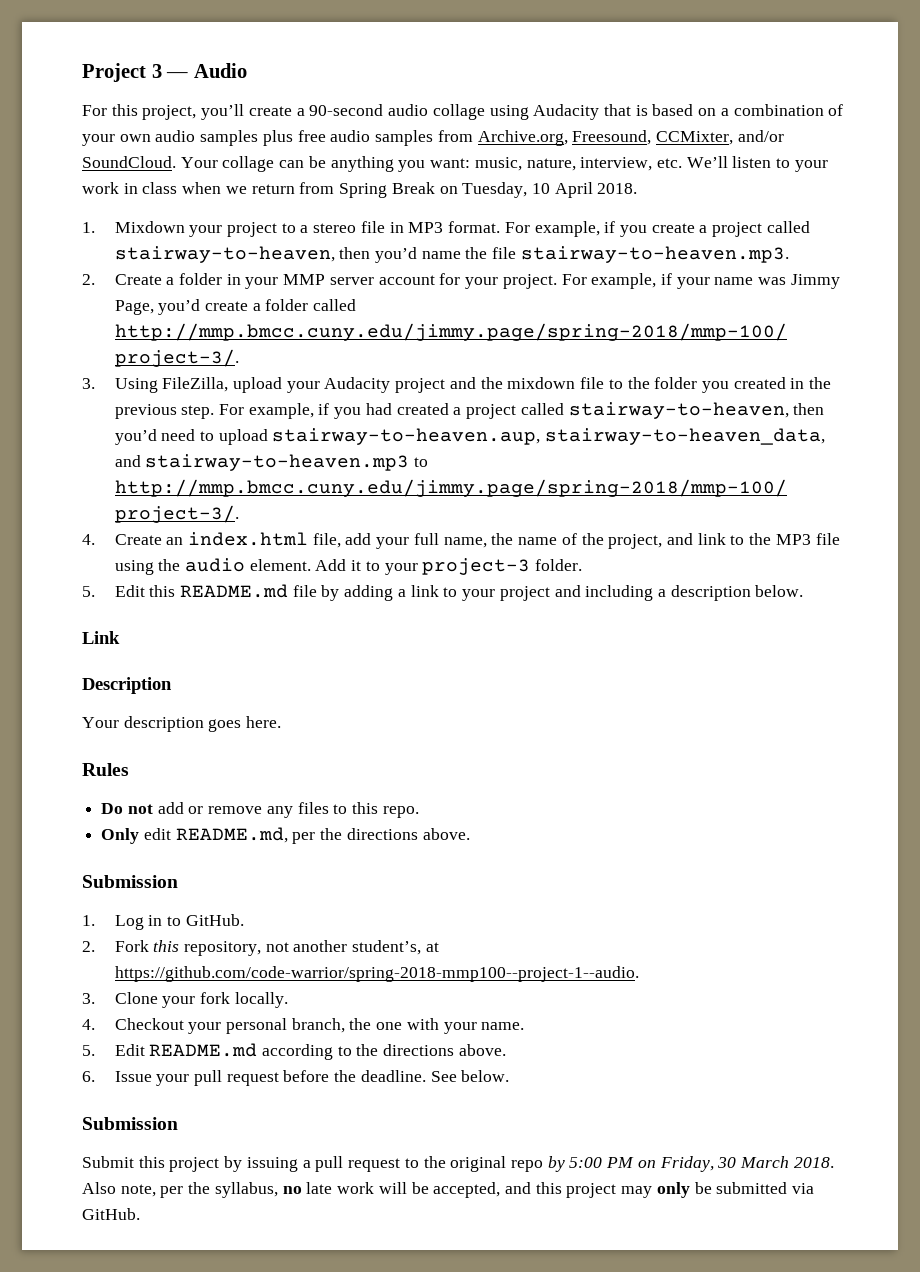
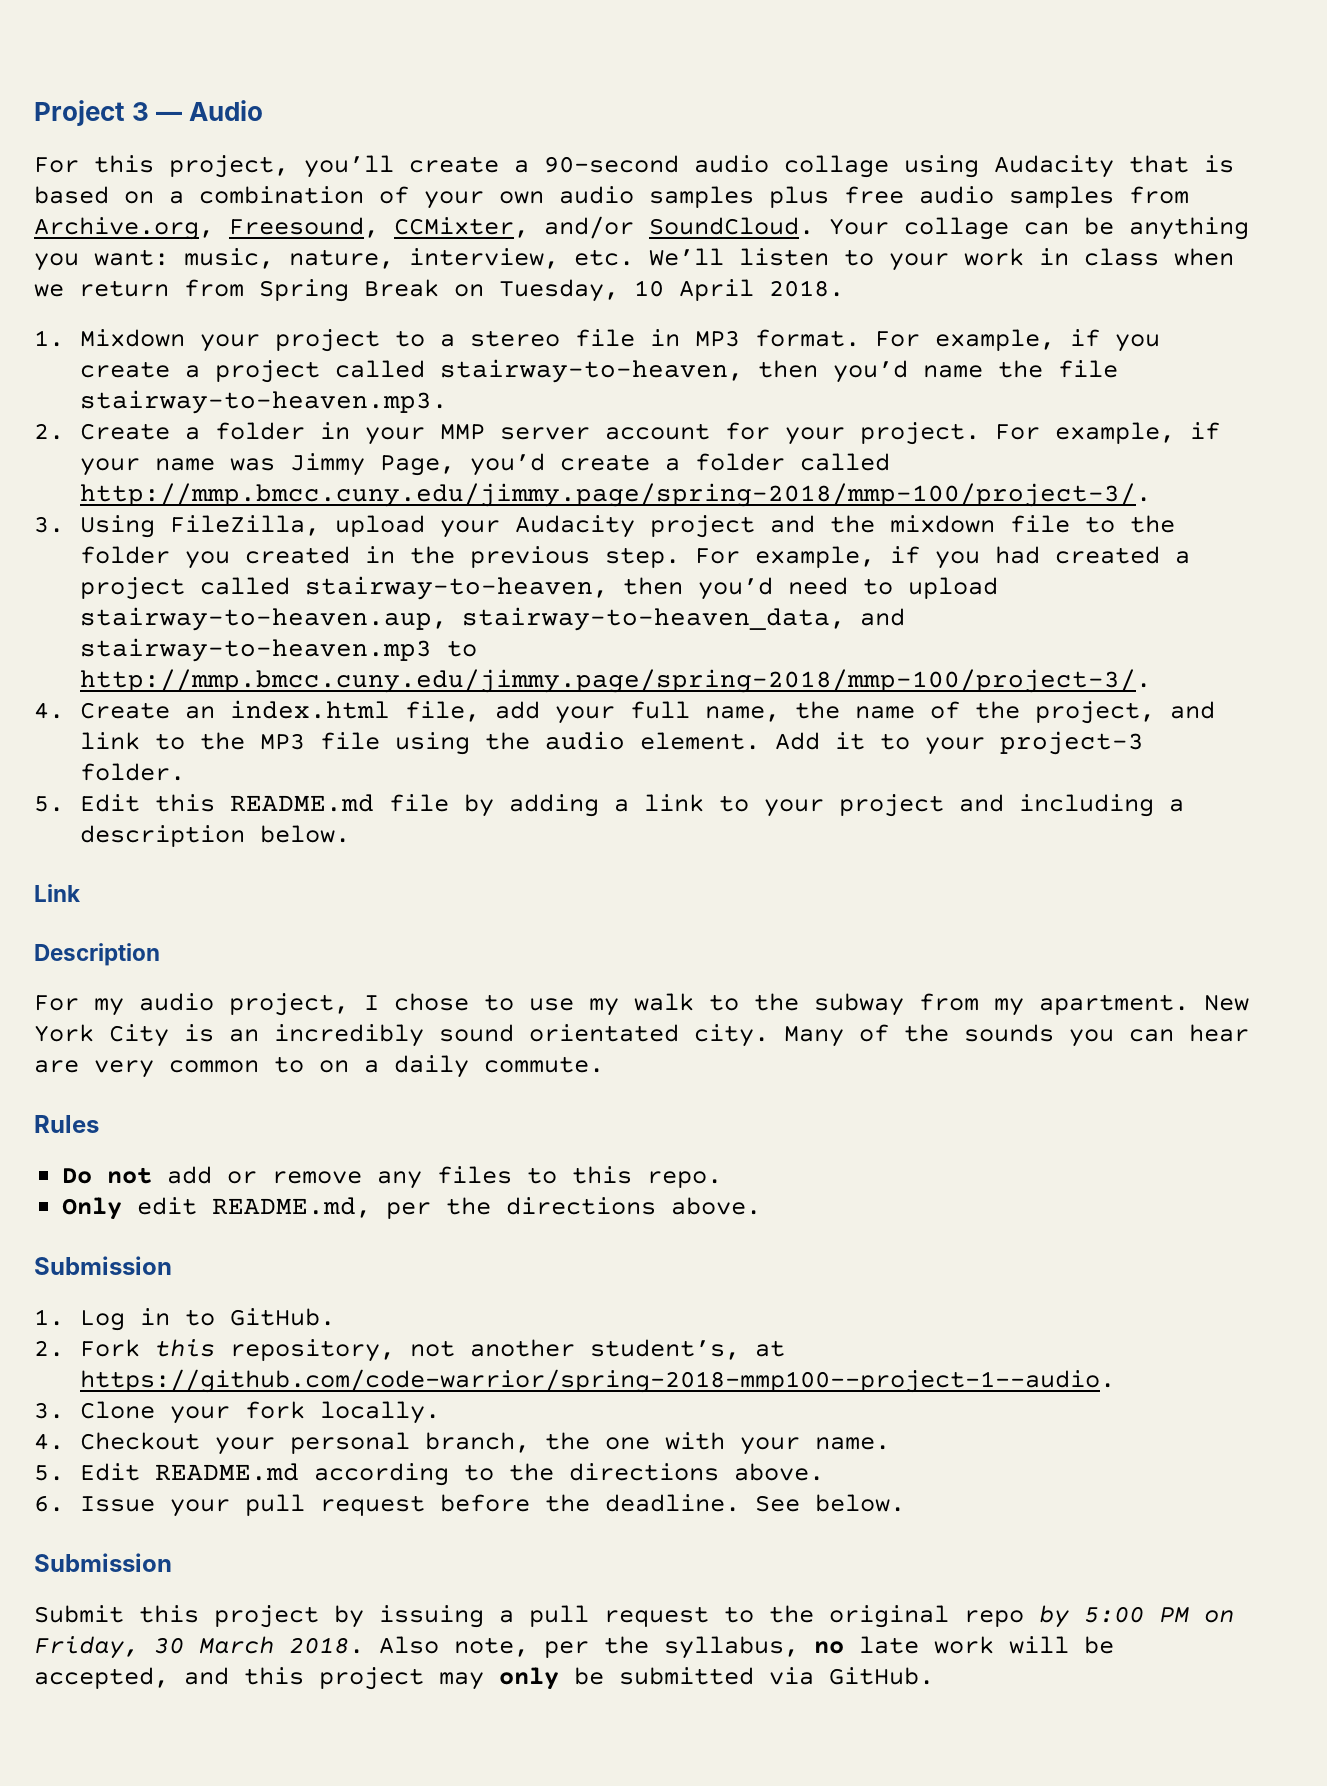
- Your description goes here.
+ For my audio project, I chose to use my walk to the subway from my apartment. New York City is an incredibly sound orientated city. Many of the sounds you can hear are very common to on a daily commute.

